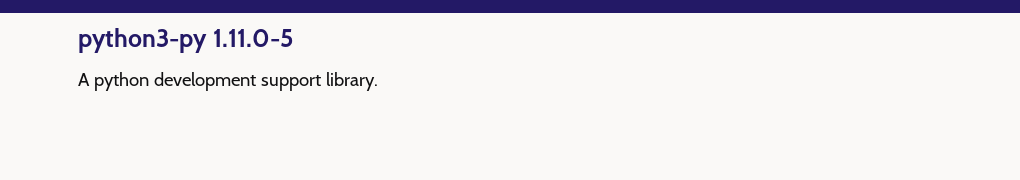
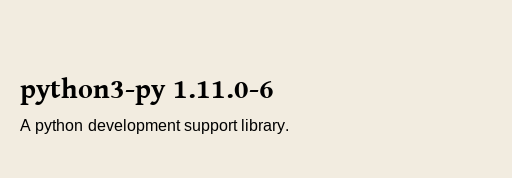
- python3-py 1.11.0-5
+ python3-py 1.11.0-6

